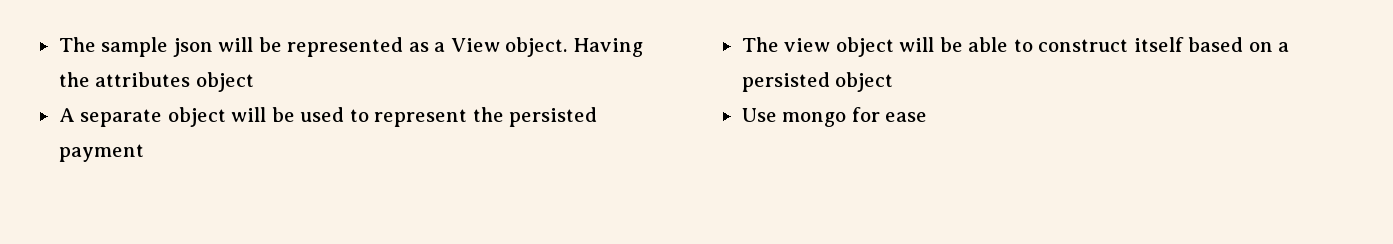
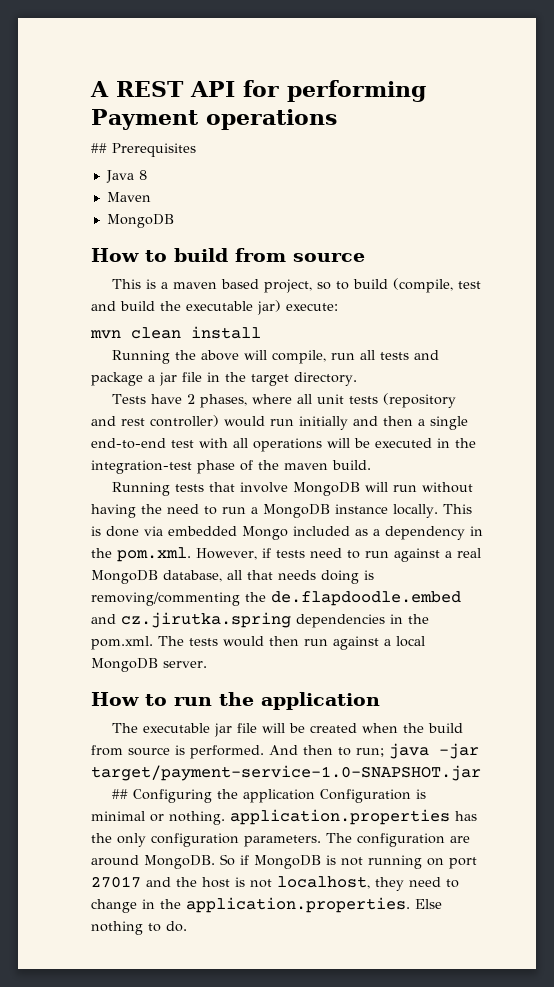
- The sample json will be represented as a View object. Having the attributes object
- A separate object will be used to represent the persisted payment
- The view object will be able to construct itself based on a persisted object
- Use mongo for ease
+ A REST API for performing Payment operations
+ ## Prerequisites
+ Java 8
+ Maven
+ MongoDB
+ How to build from source
+ This is a maven based project, so to build (compile, test and build the executable jar) execute:
+ mvn clean install
+ Running the above will compile, run all tests and package a jar file in the target directory.
+ Tests have 2 phases, where all unit tests (repository and rest controller) would run initially and then a single end-to-end test with all operations will be executed in the integration-test phase of the maven build.
+ Running tests that involve MongoDB will run without having the need to run a MongoDB instance locally. This is done via embedded Mongo included as a dependency in the pom.xml. However, if tests need to run against a real MongoDB database, all that needs doing is removing/commenting the de.flapdoodle.embed and cz.jirutka.spring dependencies in the pom.xml. The tests would then run against a local MongoDB server.
+ How to run the application
+ The executable jar file will be created when the build from source is performed. And then to run; java -jar target/payment-service-1.0-SNAPSHOT.jar
+ ## Configuring the application Configuration is minimal or nothing. application.properties has the only configuration parameters. The configuration are around MongoDB. So if MongoDB is not running on port 27017 and the host is not localhost, they need to change in the application.properties. Else nothing to do.

